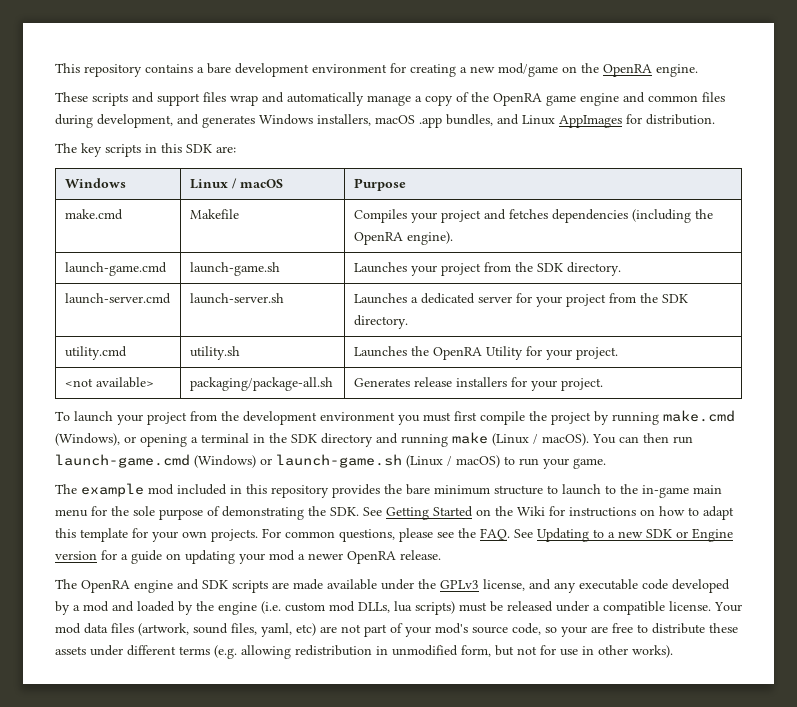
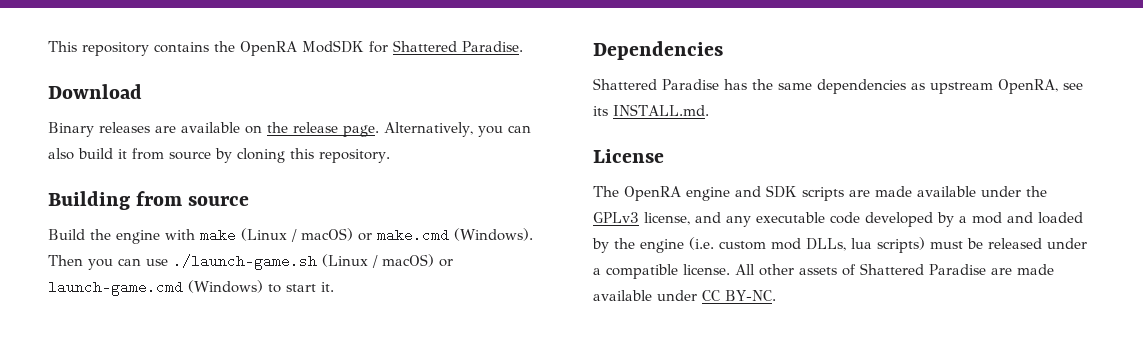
- This repository contains a bare development environment for creating a new mod/game on the OpenRA engine.
- These scripts and support files wrap and automatically manage a copy of the OpenRA game engine and common files during development, and generates Windows installers, macOS .app bundles, and Linux AppImages for distribution.
- The key scripts in this SDK are:
- Windows | Linux / macOS | Purpose
- make.cmd | Makefile | Compiles your project and fetches dependencies (including the OpenRA engine).
- launch-game.cmd | launch-game.sh | Launches your project from the SDK directory.
- launch-server.cmd | launch-server.sh | Launches a dedicated server for your project from the SDK directory.
- utility.cmd | utility.sh | Launches the OpenRA Utility for your project.
- <not available> | packaging/package-all.sh | Generates release installers for your project.
- To launch your project from the development environment you must first compile the project by running make.cmd (Windows), or opening a terminal in the SDK directory and running make (Linux / macOS). You can then run launch-game.cmd (Windows) or launch-game.sh (Linux / macOS) to run your game.
- The example mod included in this repository provides the bare minimum structure to launch to the in-game main menu for the sole purpose of demonstrating the SDK. See Getting Started on the Wiki for instructions on how to adapt this template for your own projects. For common questions, please see the FAQ. See Updating to a new SDK or Engine version for a guide on updating your mod a newer OpenRA release.
+ This repository contains the OpenRA ModSDK for Shattered Paradise.
+ Download
+ Binary releases are available on the release page. Alternatively, you can also build it from source by cloning this repository.
+ Building from source
+ Build the engine with make (Linux / macOS) or make.cmd (Windows). Then you can use ./launch-game.sh (Linux / macOS) or launch-game.cmd (Windows) to start it.
+ Dependencies
+ Shattered Paradise has the same dependencies as upstream OpenRA, see its INSTALL.md.
+ License
- Your mod data files (artwork, sound files, yaml, etc) are not part of your mod's source code, so your are free to distribute these assets under different terms (e.g. allowing redistribution in unmodified form, but not for use in other works).
+ All other assets of Shattered Paradise are made available under CC BY-NC.

